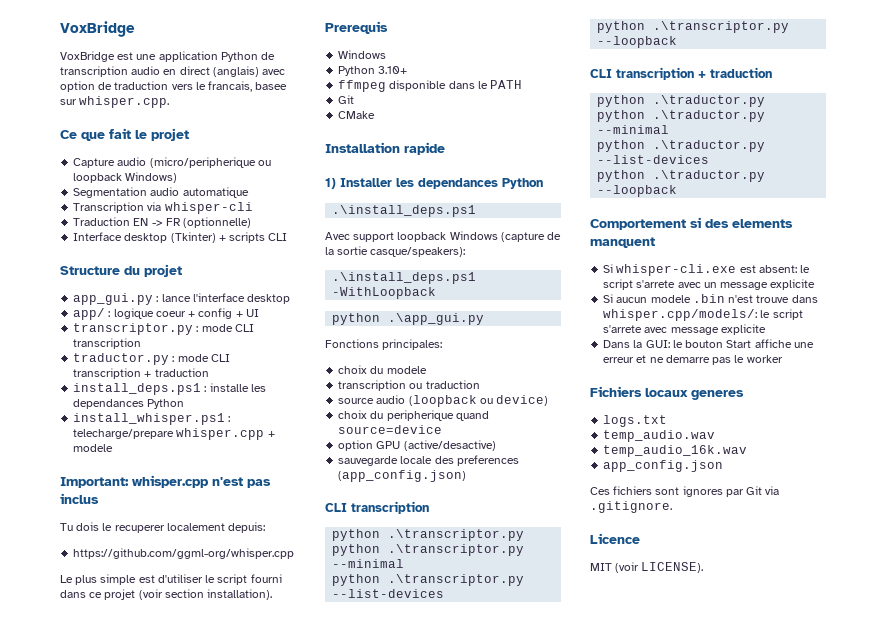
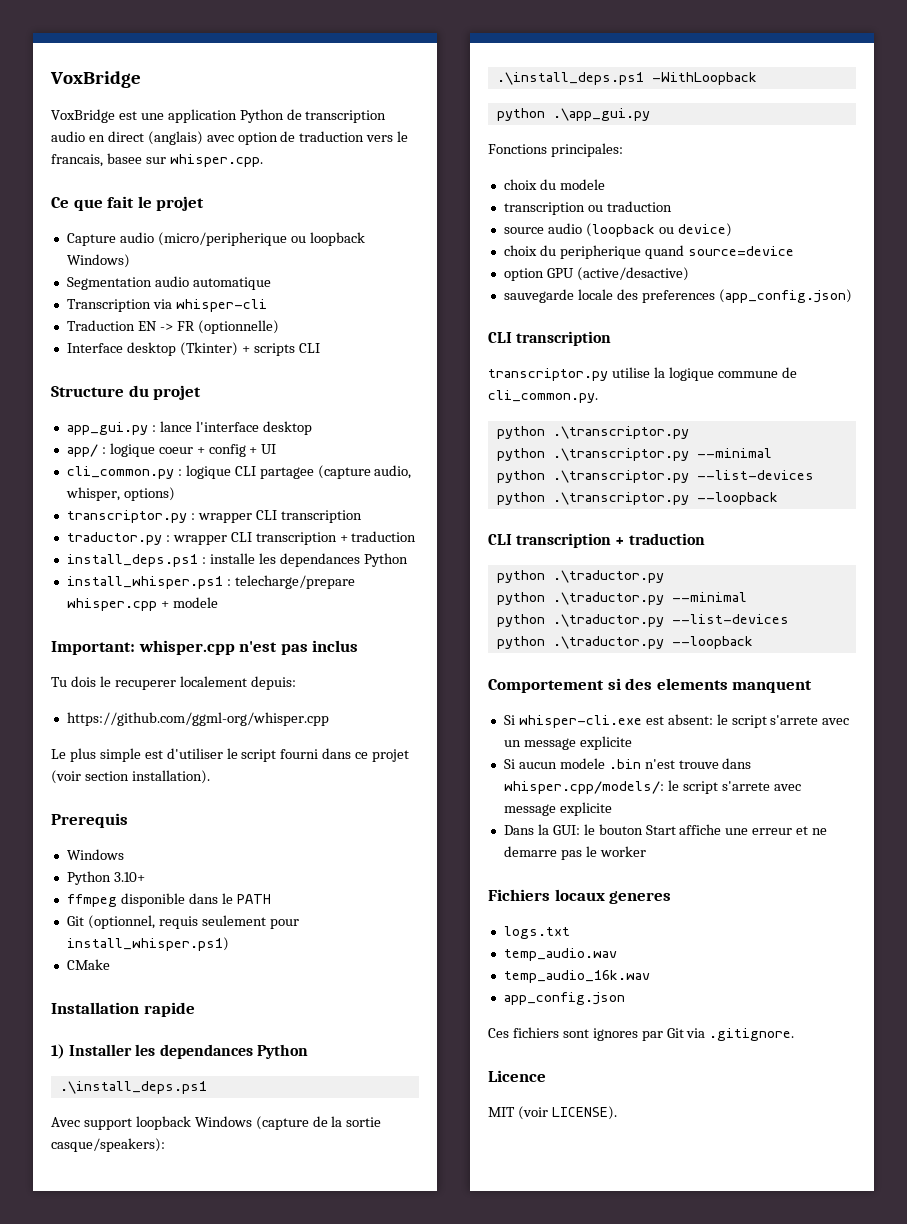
+ cli_common.py : logique CLI partagee (capture audio, whisper, options)
- transcriptor.py : mode CLI transcription
+ transcriptor.py : wrapper CLI transcription
- traductor.py : mode CLI transcription + traduction
+ traductor.py : wrapper CLI transcription + traduction
  ffmpeg disponible dans le PATH
- Git
+ Git (optionnel, requis seulement pour install_whisper.ps1)
+ transcriptor.py utilise la logique commune de cli_common.py.

